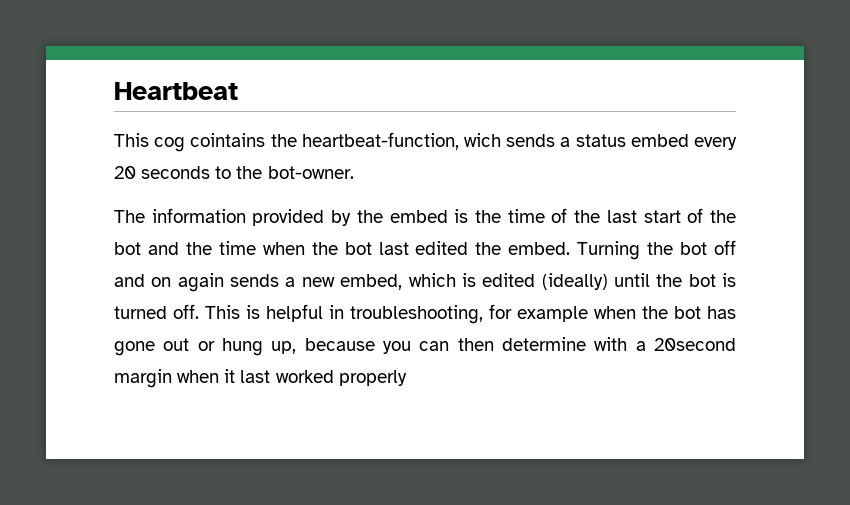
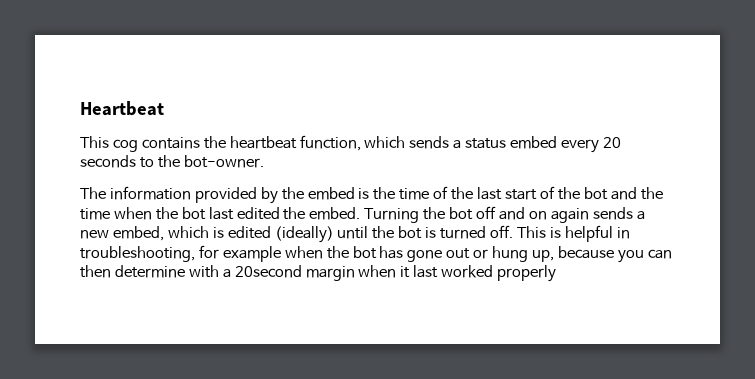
- This cog cointains the heartbeat-function, wich sends a status embed every 20 seconds to the bot-owner.
+ This cog contains the heartbeat function, which sends a status embed every 20 seconds to the bot-owner.

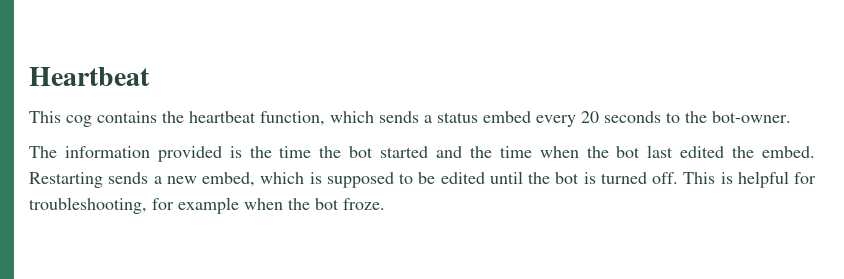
- The information provided by the embed is the time of the last start of the bot and the time when the bot last edited the embed.
+ The information provided is the time the bot started and the time when the bot last edited the embed.
- Turning the bot off and on again sends a new embed, which is edited (ideally) until the bot is turned off.
+ Restarting sends a new embed, which is supposed to be edited until the bot is turned off.
- This is helpful in troubleshooting, for example when the bot has gone out or hung up, because you can then determine with a 20second margin when it last worked properly
+ This is helpful for troubleshooting, for example when the bot froze.

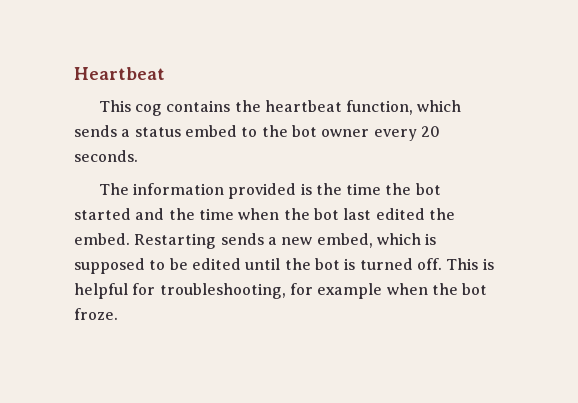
- This cog contains the heartbeat function, which sends a status embed every 20 seconds to the bot-owner.
+ This cog contains the heartbeat function, which sends a status embed to the bot owner every 20 seconds.

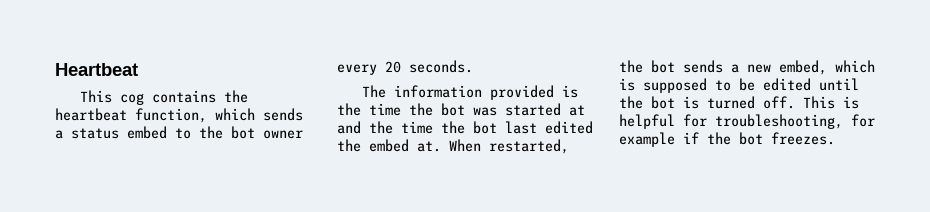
- The information provided is the time the bot started and the time when the bot last edited the embed. Restarting sends a new embed, which is supposed to be edited until the bot is turned off.
+ The information provided is the time the bot was started at and the time the bot last edited the embed at. When restarted, the bot sends a new embed, which is supposed to be edited until the bot is turned off.
- This is helpful for troubleshooting, for example when the bot froze.
+ This is helpful for troubleshooting, for example if the bot freezes.

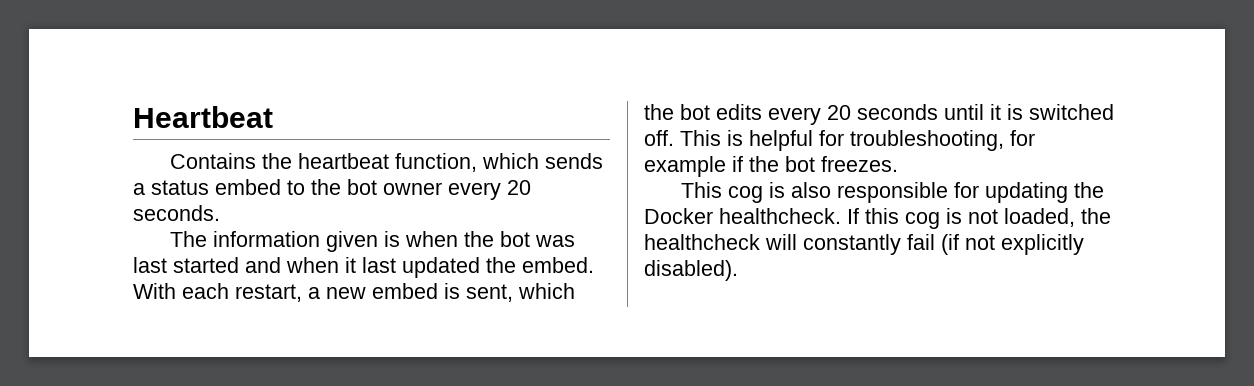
- This cog contains the heartbeat function, which sends a status embed to the bot owner every 20 seconds.
+ Contains the heartbeat function, which sends a status embed to the bot owner every 20 seconds.
- The information provided is the time the bot was started at and the time the bot last edited the embed at. When restarted, the bot sends a new embed, which is supposed to be edited until the bot is turned off.
+ The information given is when the bot was last started and when it last updated the embed. With each restart, a new embed is sent, which the bot edits every 20 seconds until it is switched off.
+ This cog is also responsible for updating the Docker healthcheck. If this cog is not loaded, the healthcheck will constantly fail (if not explicitly disabled).

